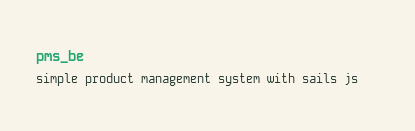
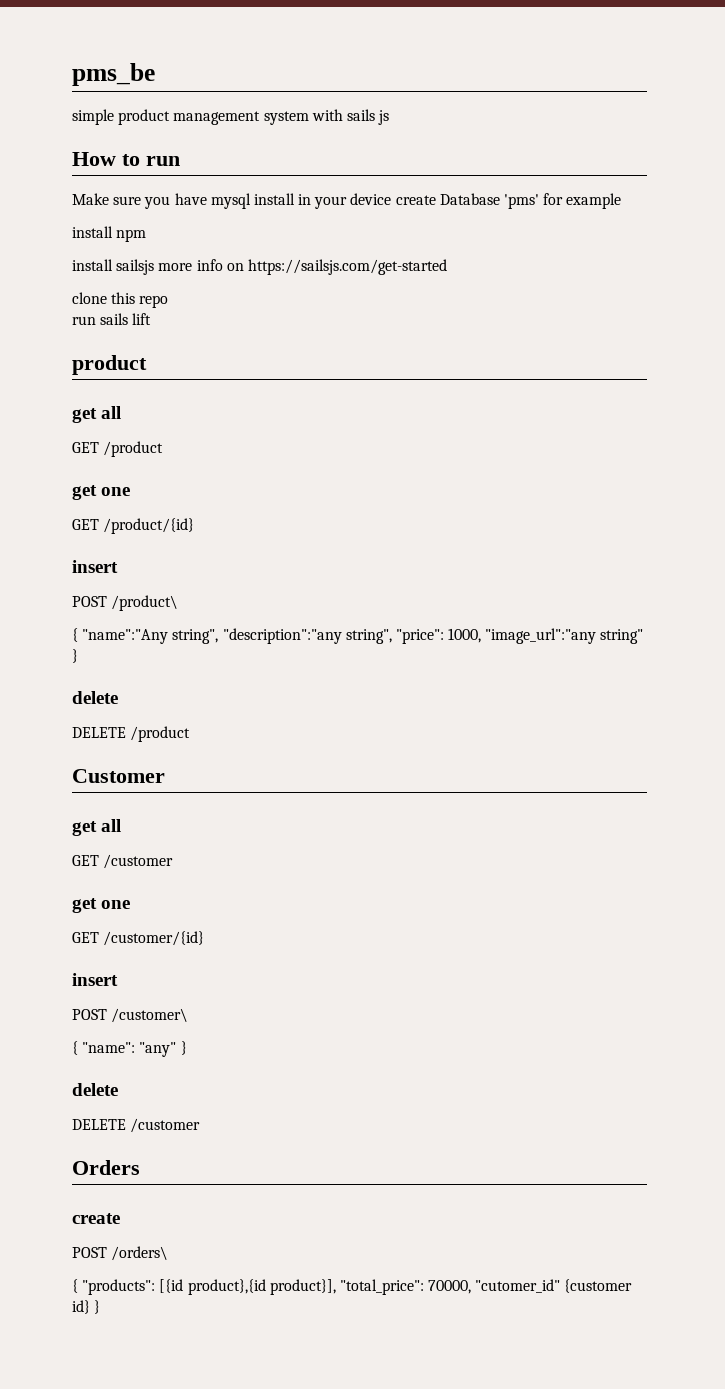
+ How to run
+ Make sure you have mysql install in your device create Database 'pms' for example
+ install npm
+ install sailsjs more info on https://sailsjs.com/get-started
+ clone this repo
+ run sails lift
+ product
+ get all
+ GET /product
+ get one
+ GET /product/{id}
+ insert
+ POST /product\
+ { "name":"Any string", "description":"any string", "price": 1000, "image_url":"any string" }
+ delete
+ DELETE /product
+ Customer
+ get all
+ GET /customer
+ get one
+ GET /customer/{id}
+ insert
+ POST /customer\
+ { "name": "any" }
+ delete
+ DELETE /customer
+ Orders
+ create
+ POST /orders\
+ { "products": [{id product},{id product}], "total_price": 70000, "cutomer_id" {customer id} }

